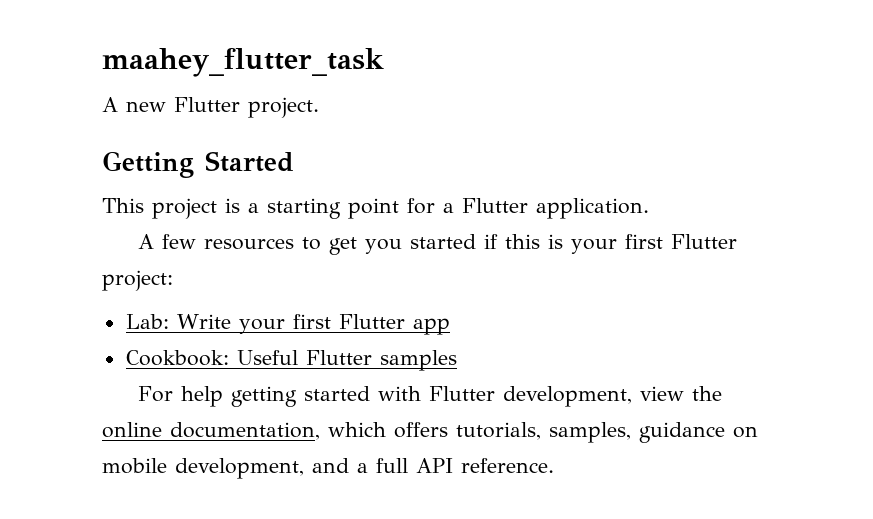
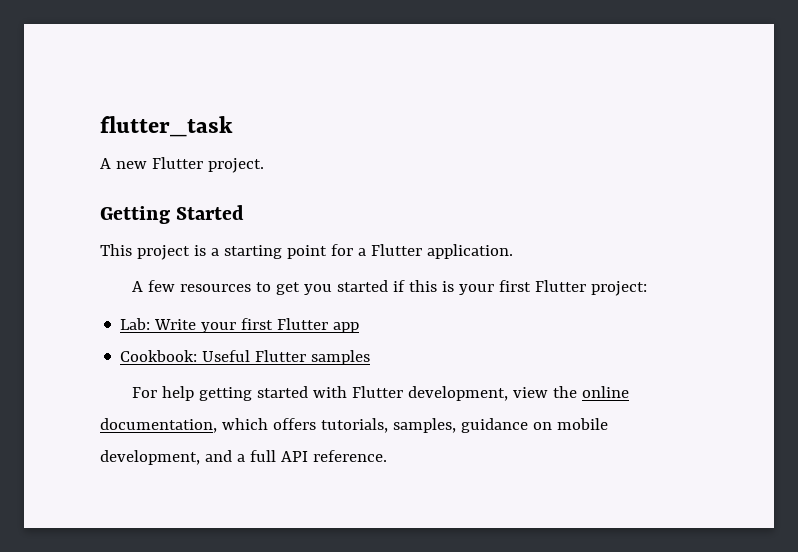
- maahey_flutter_task
+ flutter_task

